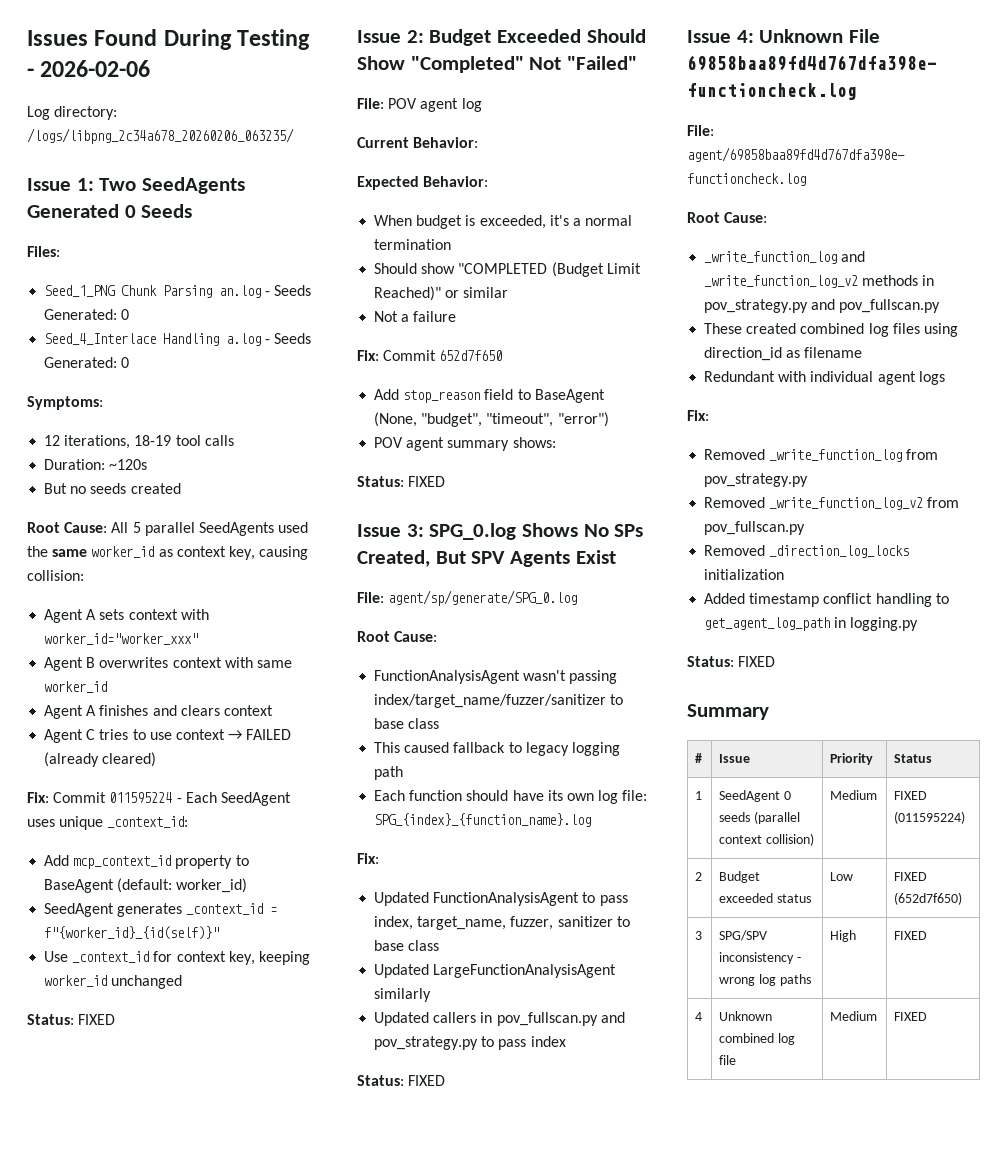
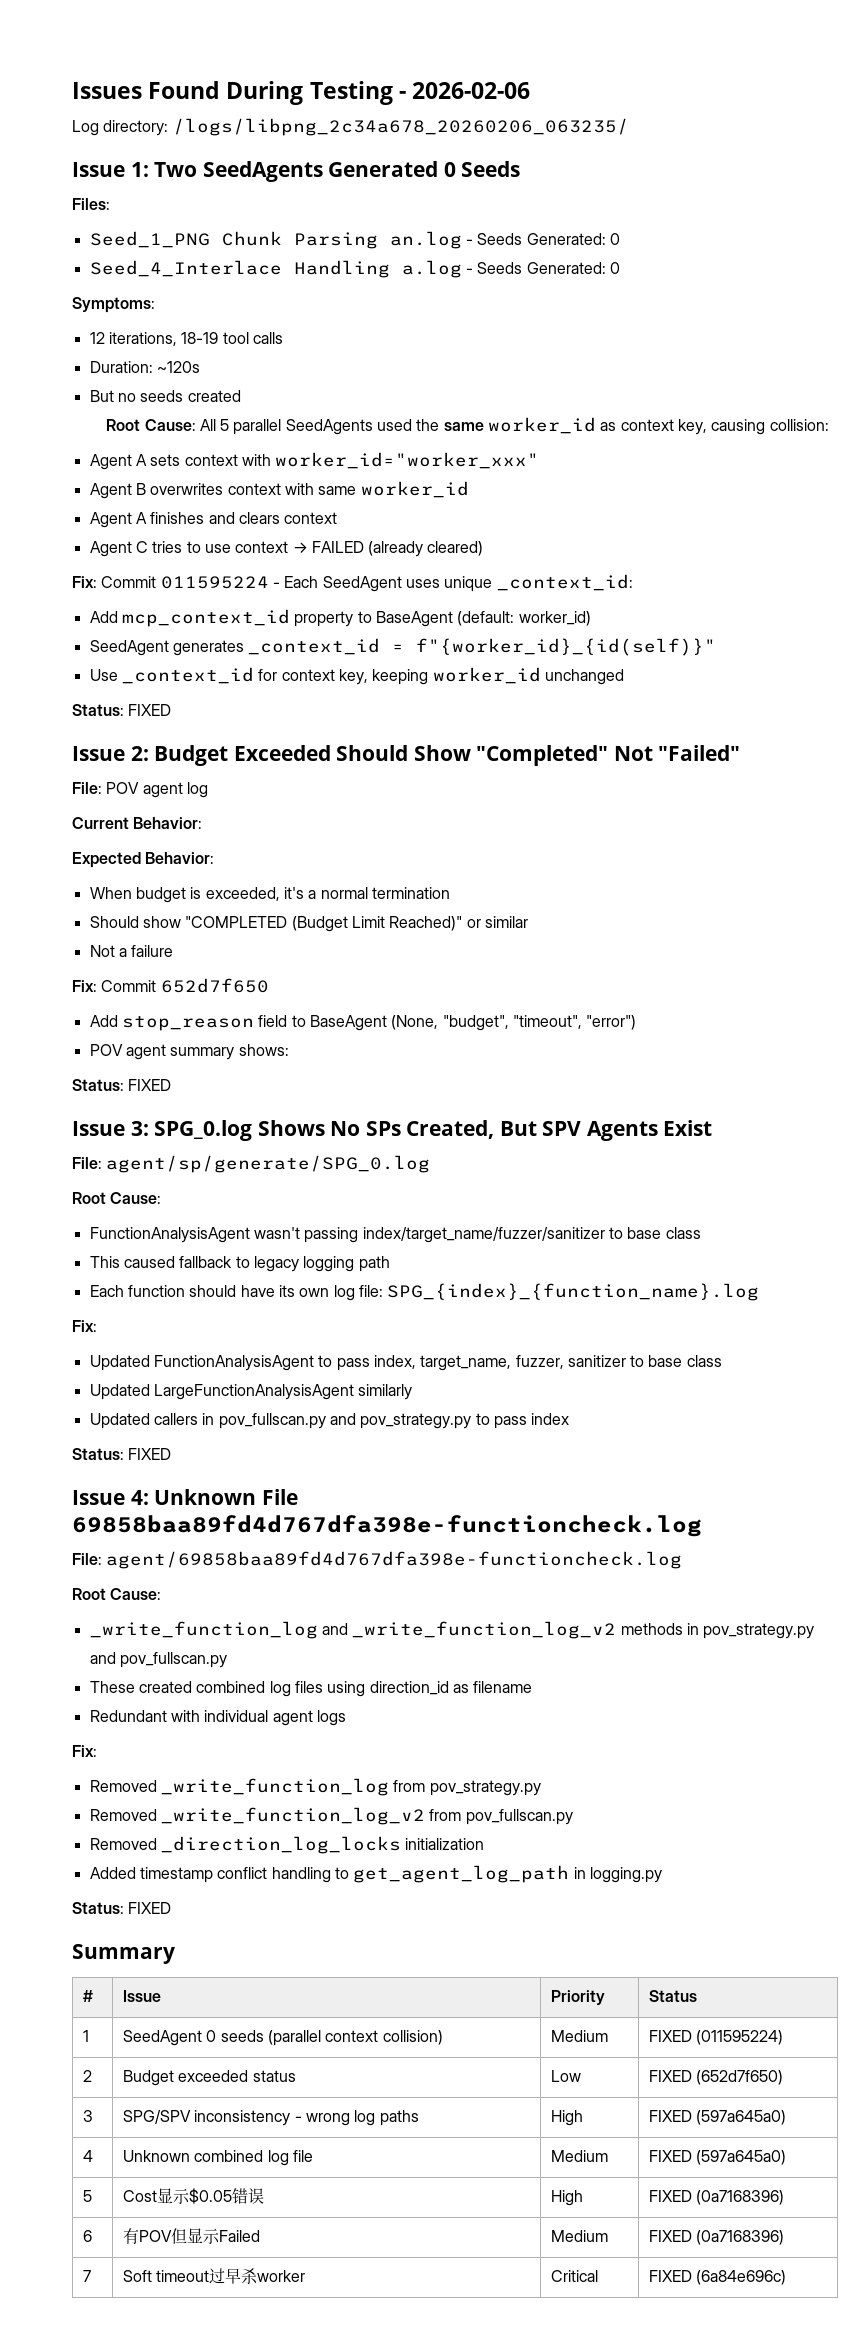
- 3 | SPG/SPV inconsistency - wrong log paths | High | FIXED
+ 3 | SPG/SPV inconsistency - wrong log paths | High | FIXED (597a645a0)
- 4 | Unknown combined log file | Medium | FIXED
+ 4 | Unknown combined log file | Medium | FIXED (597a645a0)
+ 5 | Cost显示$0.05错误 | High | FIXED (0a7168396)
+ 6 | 有POV但显示Failed | Medium | FIXED (0a7168396)
+ 7 | Soft timeout过早杀worker | Critical | FIXED (6a84e696c)

